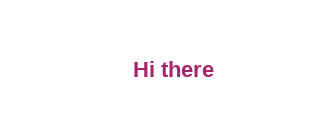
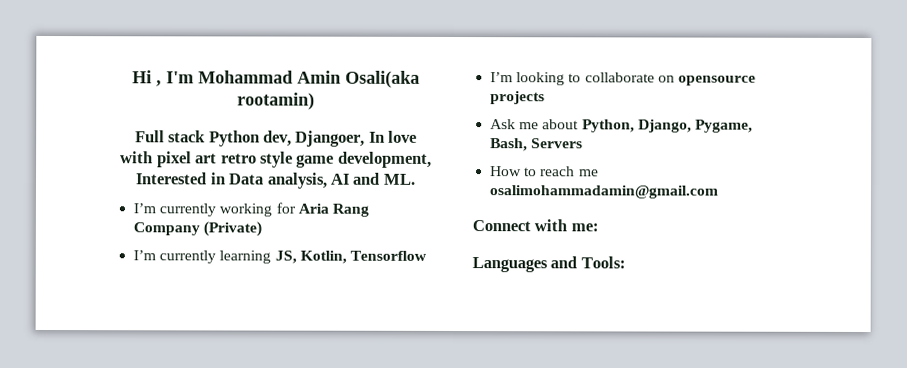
- Hi there
+ Hi , I'm Mohammad Amin Osali(aka rootamin)
+ Full stack Python dev, Djangoer, In love with pixel art retro style game development, Interested in Data analysis, AI and ML.
+ I’m currently working for Aria Rang Company (Private)
+ I’m currently learning JS, Kotlin, Tensorflow
+ I’m looking to collaborate on opensource projects
+ Ask me about Python, Django, Pygame, Bash, Servers
+ How to reach me osalimohammadamin@gmail.com
+ Connect with me:
+ Languages and Tools:

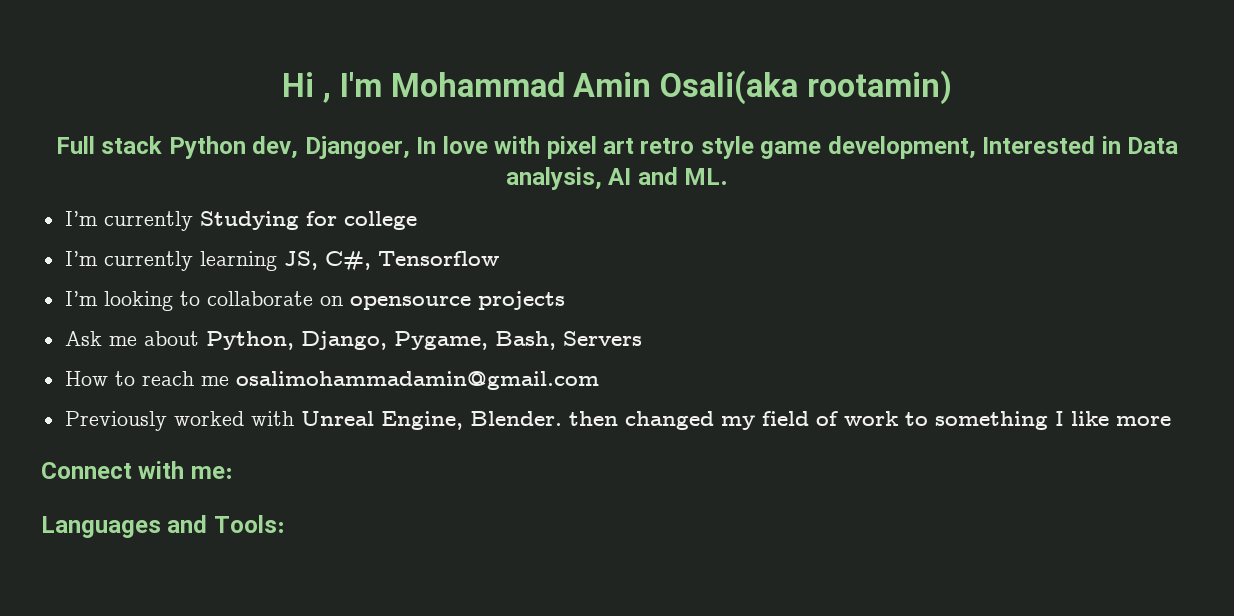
- I’m currently working for Aria Rang Company (Private)
+ I’m currently Studying for college
- I’m currently learning JS, Kotlin, Tensorflow
+ I’m currently learning JS, C#, Tensorflow
+ Previously worked with Unreal Engine, Blender. then changed my field of work to something I like more

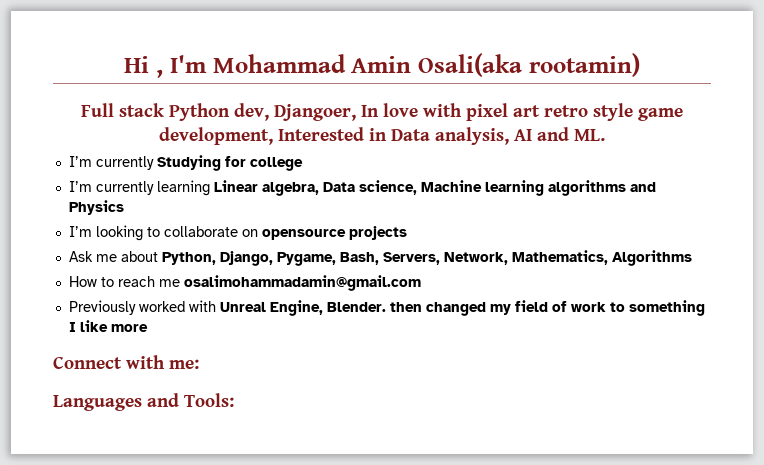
- I’m currently learning JS, C#, Tensorflow
+ I’m currently learning Linear algebra, Data science, Machine learning algorithms and Physics
- Ask me about Python, Django, Pygame, Bash, Servers
+ Ask me about Python, Django, Pygame, Bash, Servers, Network, Mathematics, Algorithms

